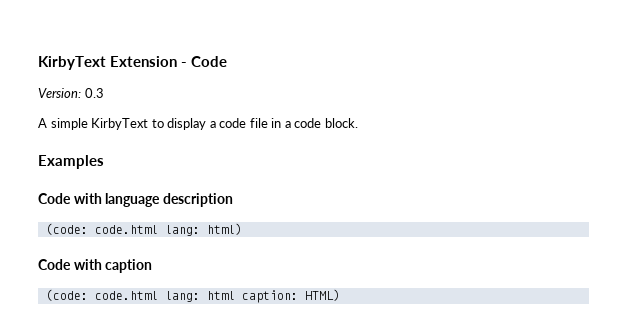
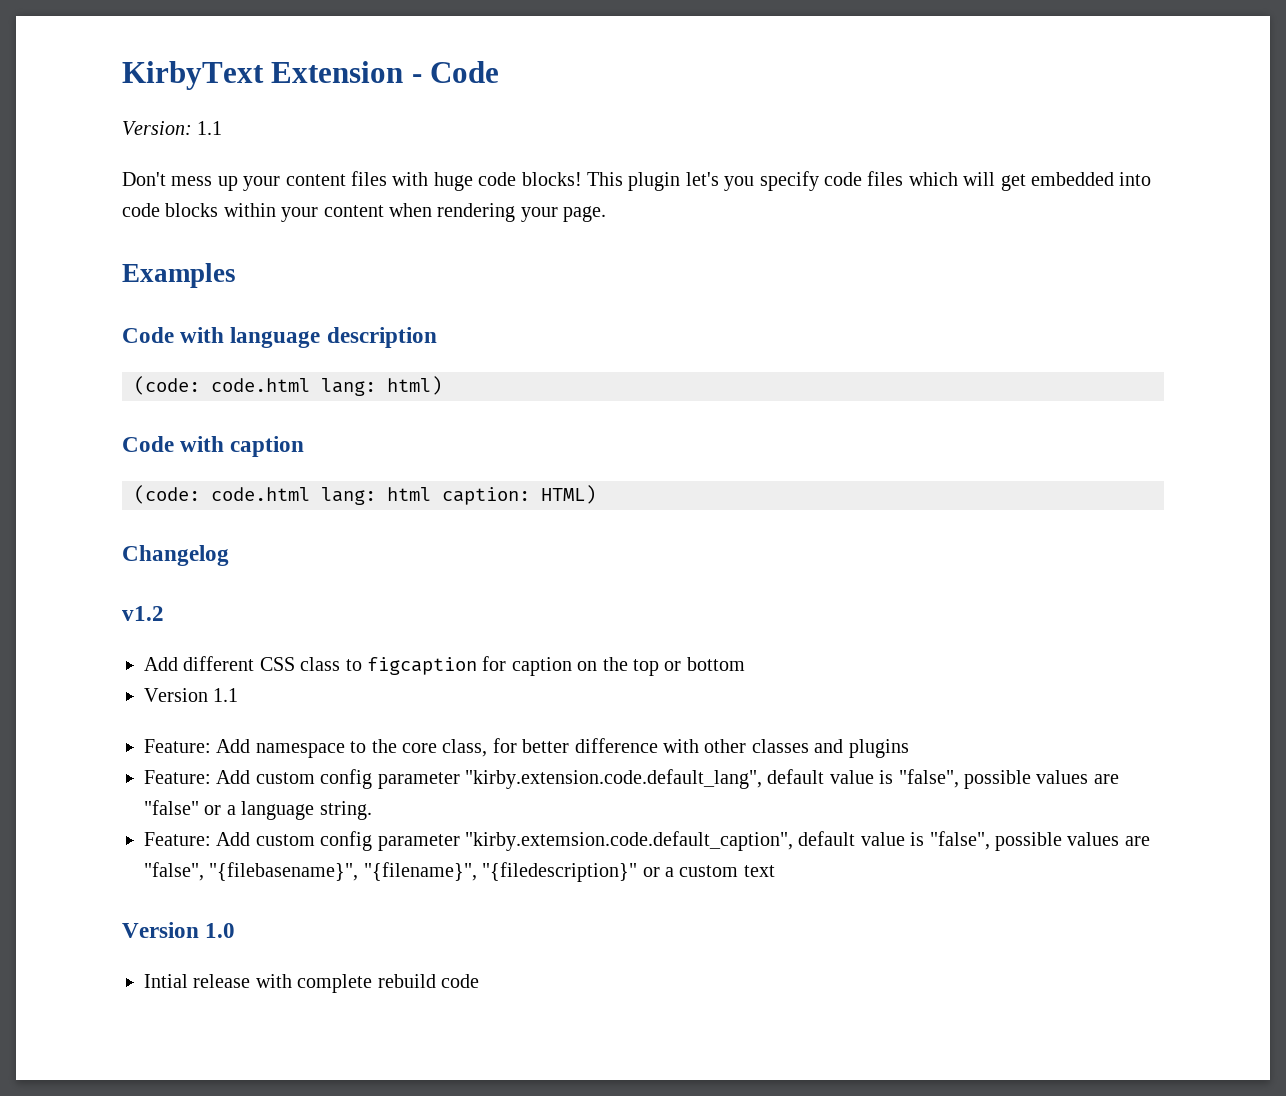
- Version: 0.3
- A simple KirbyText to display a code file in a code block.
+ Version: 1.1
+ Don't mess up your content files with huge code blocks! This plugin let's you specify code files which will get embedded into code blocks within your content when rendering your page.
+ Changelog
+ v1.2
+ Add different CSS class to figcaption for caption on the top or bottom
+ Version 1.1
+ Feature: Add namespace to the core class, for better difference with other classes and plugins
+ Feature: Add custom config parameter "kirby.extension.code.default_lang", default value is "false", possible values are "false" or a language string.
+ Feature: Add custom config parameter "kirby.extemsion.code.default_caption", default value is "false", possible values are "false", "{filebasename}", "{filename}", "{filedescription}" or a custom text
+ Version 1.0
+ Intial release with complete rebuild code

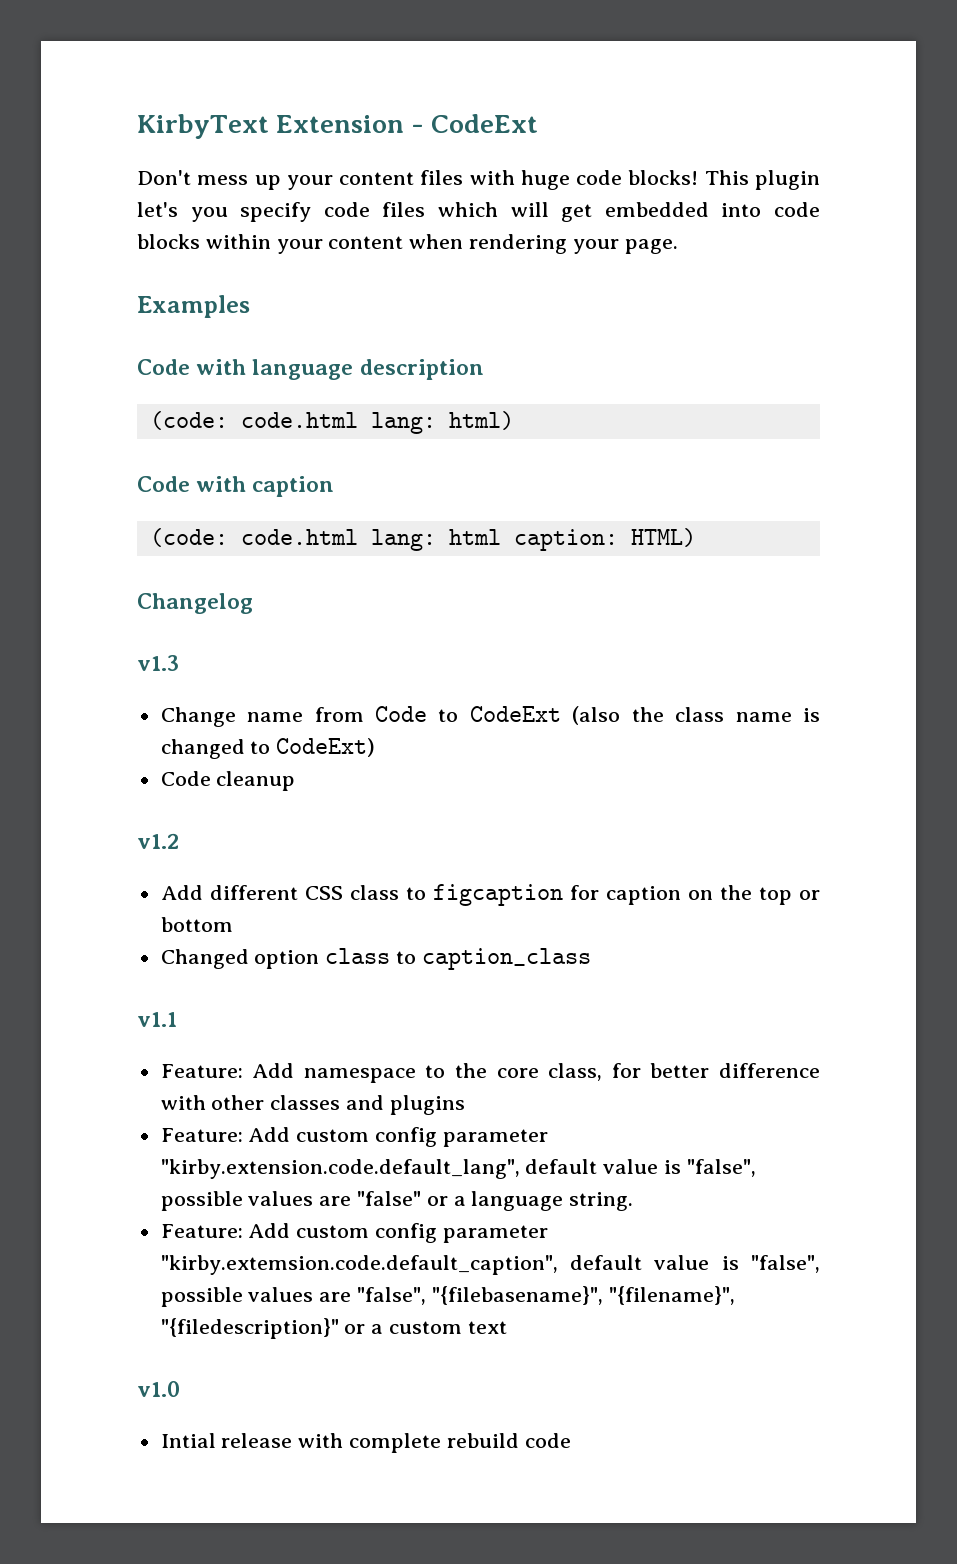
- KirbyText Extension - Code
- Version: 1.1
+ KirbyText Extension - CodeExt
+ v1.3
+ Change name from Code to CodeExt (also the class name is changed to CodeExt)
+ Code cleanup
- Version 1.1
+ Changed option class to caption_class
+ v1.1
- Version 1.0
+ v1.0

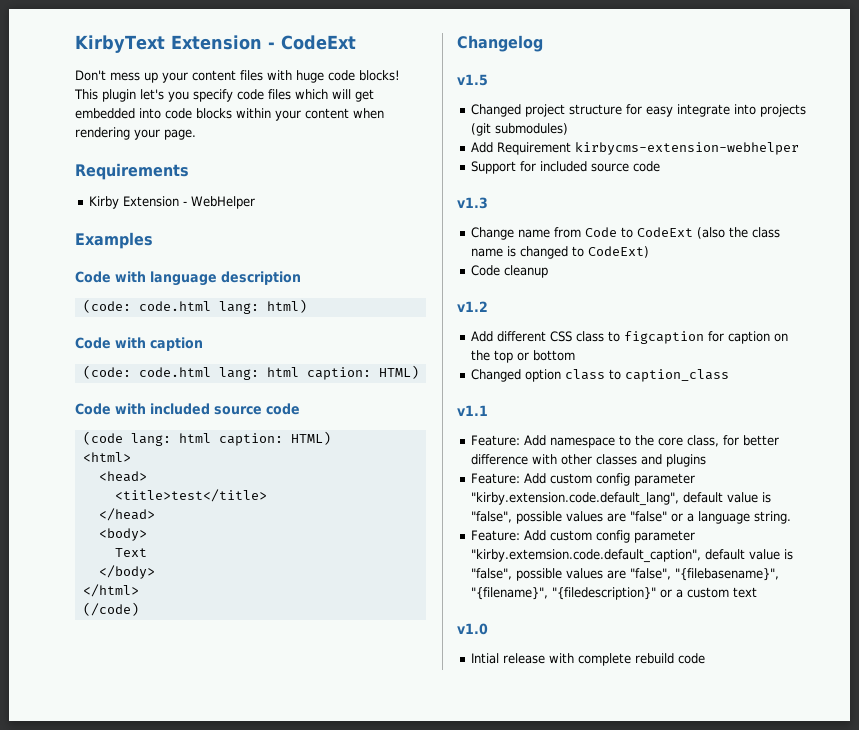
+ Requirements
+ Kirby Extension - WebHelper
+ Code with included source code
+ (code lang: html caption: HTML)
+ <html>
+ <head>
+ <title>test</title>
+ </head>
+ <body>
+ Text
+ </body>
+ </html>
+ (/code)
  Changelog
+ v1.5
+ Changed project structure for easy integrate into projects (git submodules)
+ Add Requirement kirbycms-extension-webhelper
+ Support for included source code

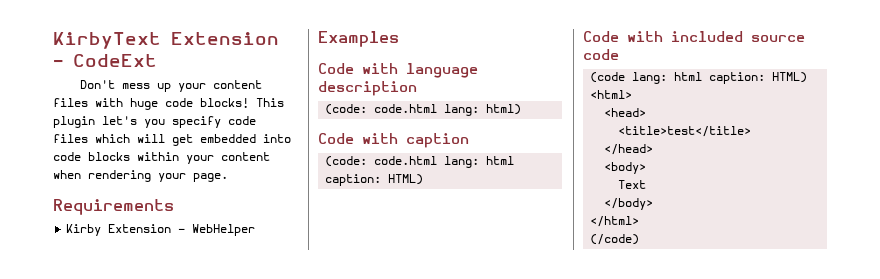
- Changelog
- v1.5
- Changed project structure for easy integrate into projects (git submodules)
- Add Requirement kirbycms-extension-webhelper
- Support for included source code
- v1.3
- Change name from Code to CodeExt (also the class name is changed to CodeExt)
- Code cleanup
- v1.2
- Add different CSS class to figcaption for caption on the top or bottom
- Changed option class to caption_class
- v1.1
- Feature: Add namespace to the core class, for better difference with other classes and plugins
- Feature: Add custom config parameter "kirby.extension.code.default_lang", default value is "false", possible values are "false" or a language string.
- Feature: Add custom config parameter "kirby.extemsion.code.default_caption", default value is "false", possible values are "false", "{filebasename}", "{filename}", "{filedescription}" or a custom text
- v1.0
- Intial release with complete rebuild code

